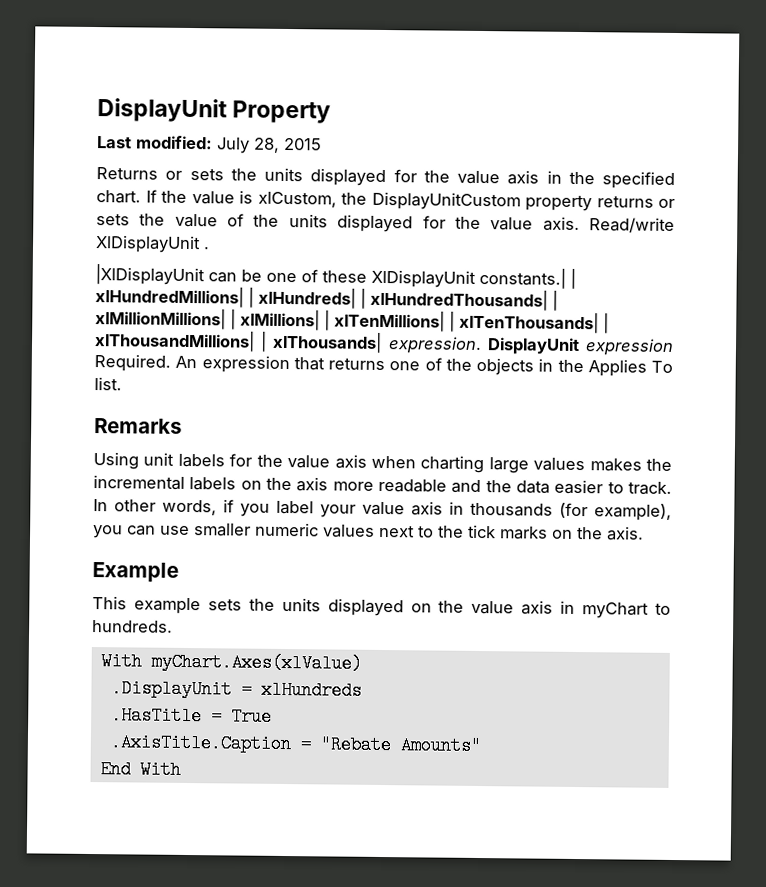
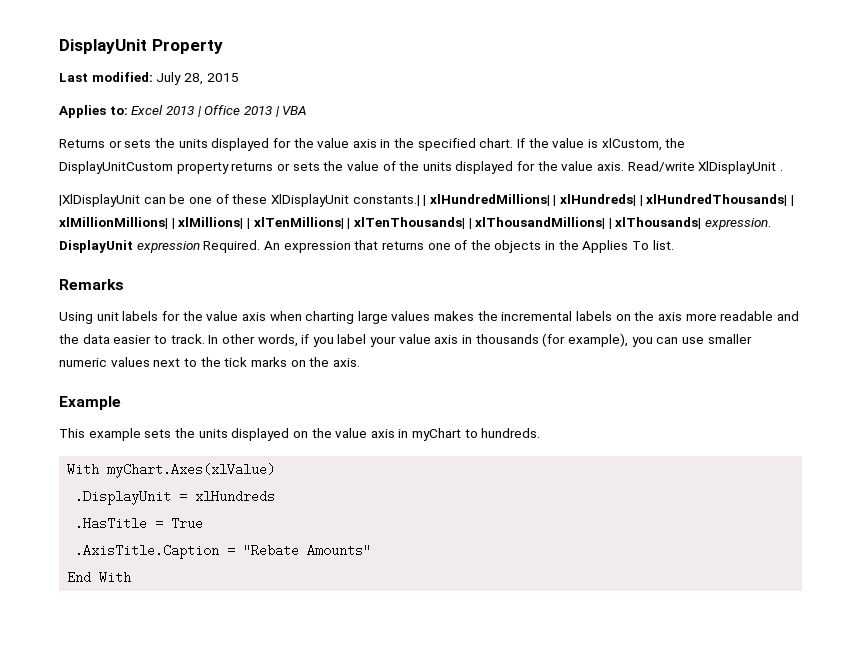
+ Applies to: Excel 2013 | Office 2013 | VBA

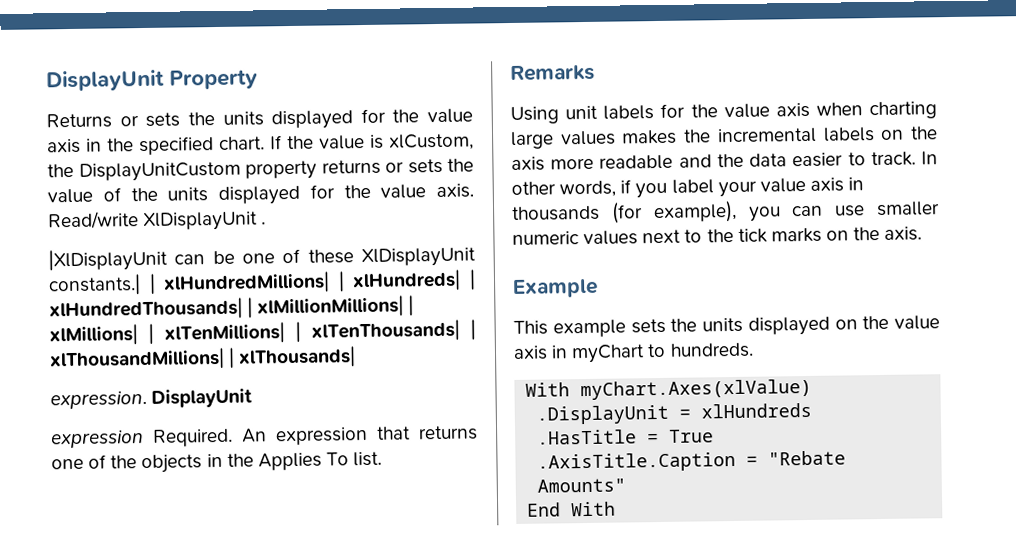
- Last modified: July 28, 2015
- Applies to: Excel 2013 | Office 2013 | VBA
- |XlDisplayUnit can be one of these XlDisplayUnit constants.| | xlHundredMillions| | xlHundreds| | xlHundredThousands| | xlMillionMillions| | xlMillions| | xlTenMillions| | xlTenThousands| | xlThousandMillions| | xlThousands| expression. DisplayUnit expression Required.
+ |XlDisplayUnit can be one of these XlDisplayUnit constants.| | xlHundredMillions| | xlHundreds| | xlHundredThousands| | xlMillionMillions| | xlMillions| | xlTenMillions| | xlTenThousands| | xlThousandMillions| | xlThousands|
+ expression. DisplayUnit
+ expression Required.

